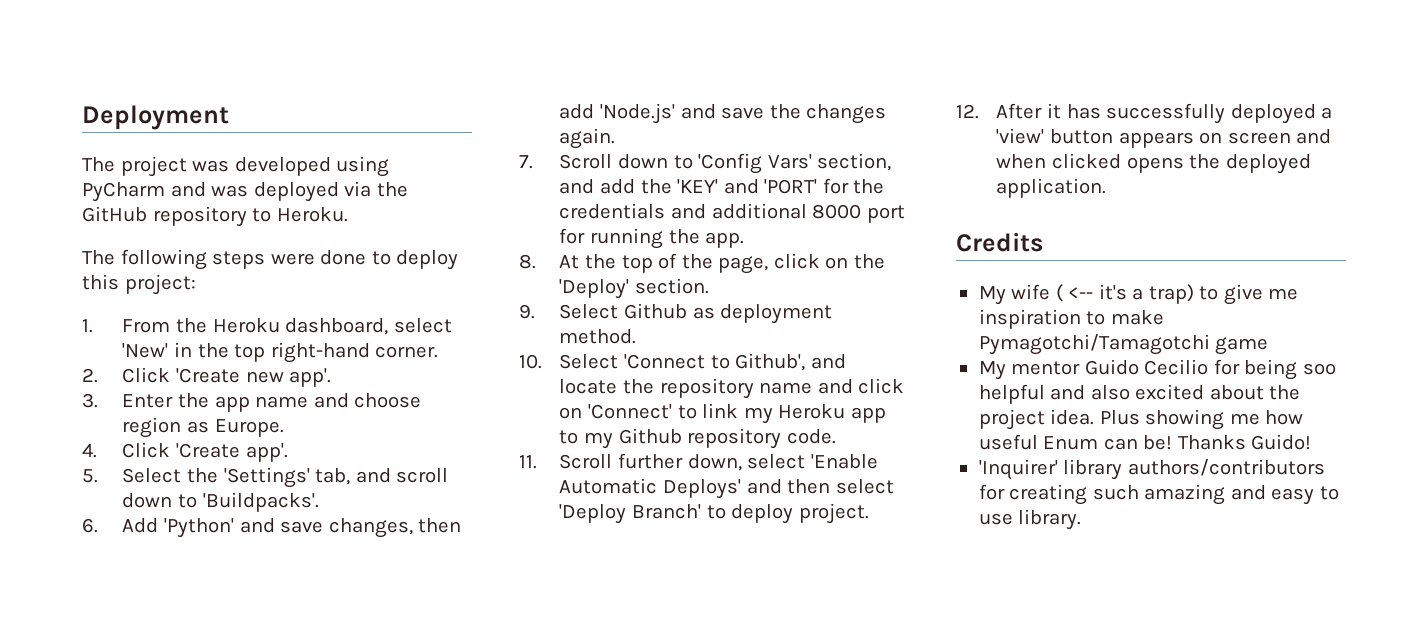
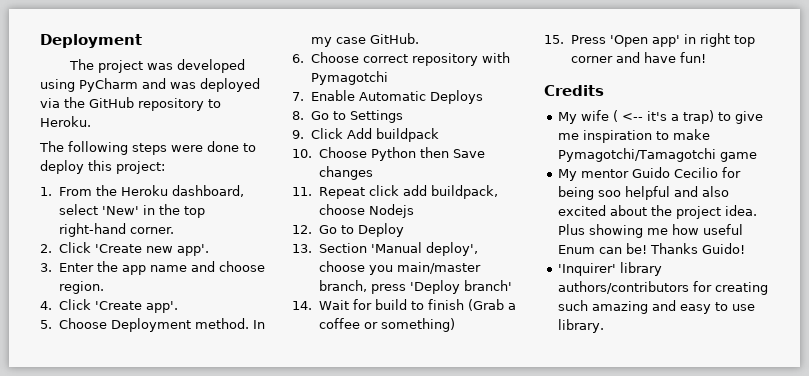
- 3. Enter the app name and choose region as Europe.
+ 3. Enter the app name and choose region.
- 5. Select the 'Settings' tab, and scroll down to 'Buildpacks'.
- 6. Add 'Python' and save changes, then add 'Node.js' and save the changes again.
- 7. Scroll down to 'Config Vars' section, and add the 'KEY' and 'PORT' for the credentials and additional 8000 port for running the app.
- 8. At the top of the page, click on the 'Deploy' section.
- 9. Select Github as deployment method.
- 10. Select 'Connect to Github', and locate the repository name and click on 'Connect' to link my Heroku app to my Github repository code.
- 11. Scroll further down, select 'Enable Automatic Deploys' and then select 'Deploy Branch' to deploy project.
- 12. After it has successfully deployed a 'view' button appears on screen and when clicked opens the deployed application.
+ 5. Choose Deployment method. In my case GitHub.
+ 6. Choose correct repository with Pymagotchi
+ 7. Enable Automatic Deploys
+ 8. Go to Settings
+ 9. Click Add buildpack
+ 10. Choose Python then Save changes
+ 11. Repeat click add buildpack, choose Nodejs
+ 12. Go to Deploy
+ 13. Section 'Manual deploy', choose you main/master branch, press 'Deploy branch'
+ 14. Wait for build to finish (Grab a coffee or something)
+ 15. Press 'Open app' in right top corner and have fun!

